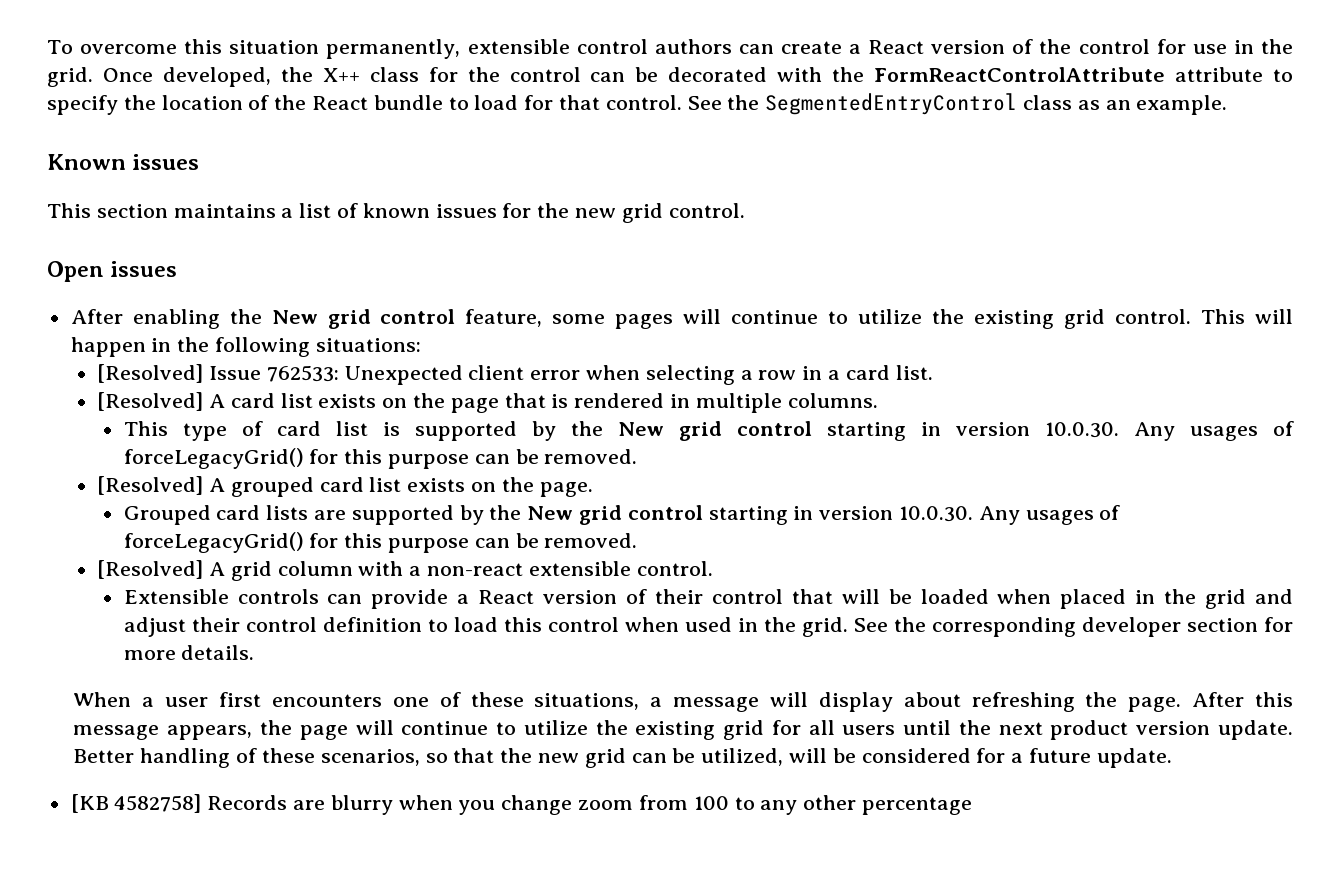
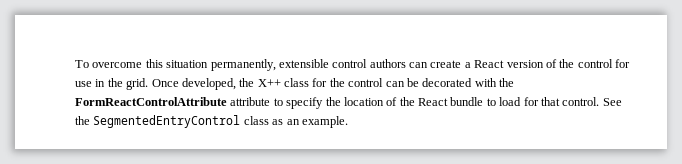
- Known issues
- This section maintains a list of known issues for the new grid control.
- Open issues
- After enabling the New grid control feature, some pages will continue to utilize the existing grid control. This will happen in the following situations:
- [Resolved] Issue 762533: Unexpected client error when selecting a row in a card list.
- [Resolved] A card list exists on the page that is rendered in multiple columns.
- This type of card list is supported by the New grid control starting in version 10.0.30. Any usages of forceLegacyGrid() for this purpose can be removed.
- [Resolved] A grouped card list exists on the page.
- Grouped card lists are supported by the New grid control starting in version 10.0.30. Any usages of forceLegacyGrid() for this purpose can be removed.
- [Resolved] A grid column with a non-react extensible control.
- Extensible controls can provide a React version of their control that will be loaded when placed in the grid and adjust their control definition to load this control when used in the grid. See the corresponding developer section for more details.
- When a user first encounters one of these situations, a message will display about refreshing the page. After this message appears, the page will continue to utilize the existing grid for all users until the next product version update. Better handling of these scenarios, so that the new grid can be utilized, will be considered for a future update.
- [KB 4582758] Records are blurry when you change zoom from 100 to any other percentage

